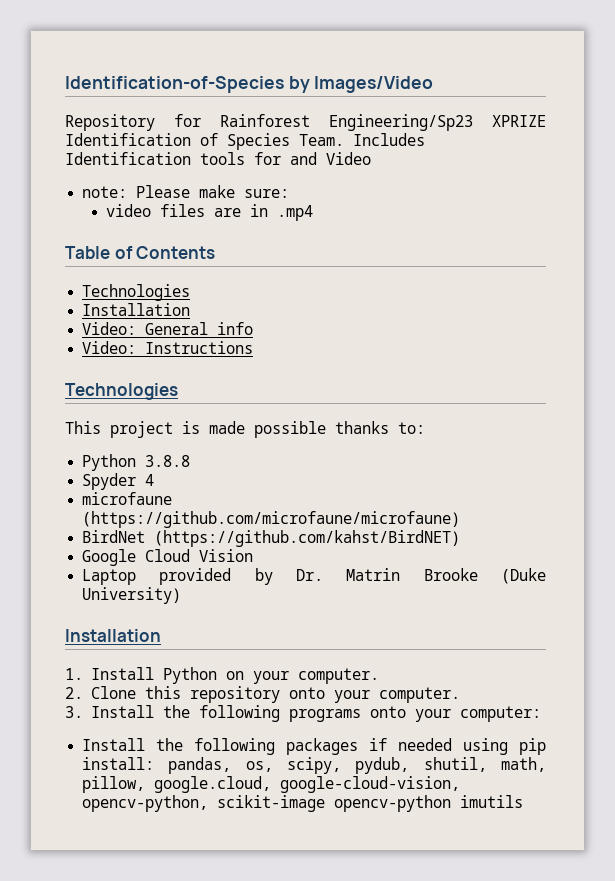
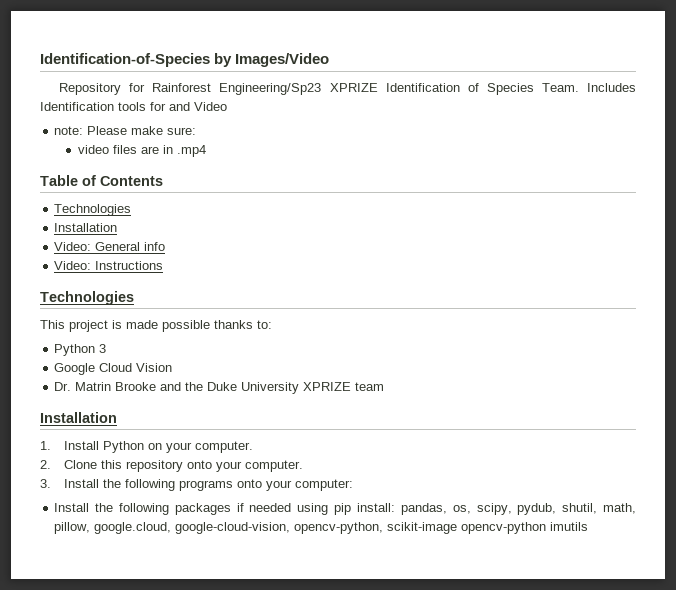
- Python 3.8.8
- Spyder 4
- microfaune (https://github.com/microfaune/microfaune)
- BirdNet (https://github.com/kahst/BirdNET)
+ Python 3
  Google Cloud Vision
- Laptop provided by Dr. Matrin Brooke (Duke University)
+ Dr. Matrin Brooke and the Duke University XPRIZE team

